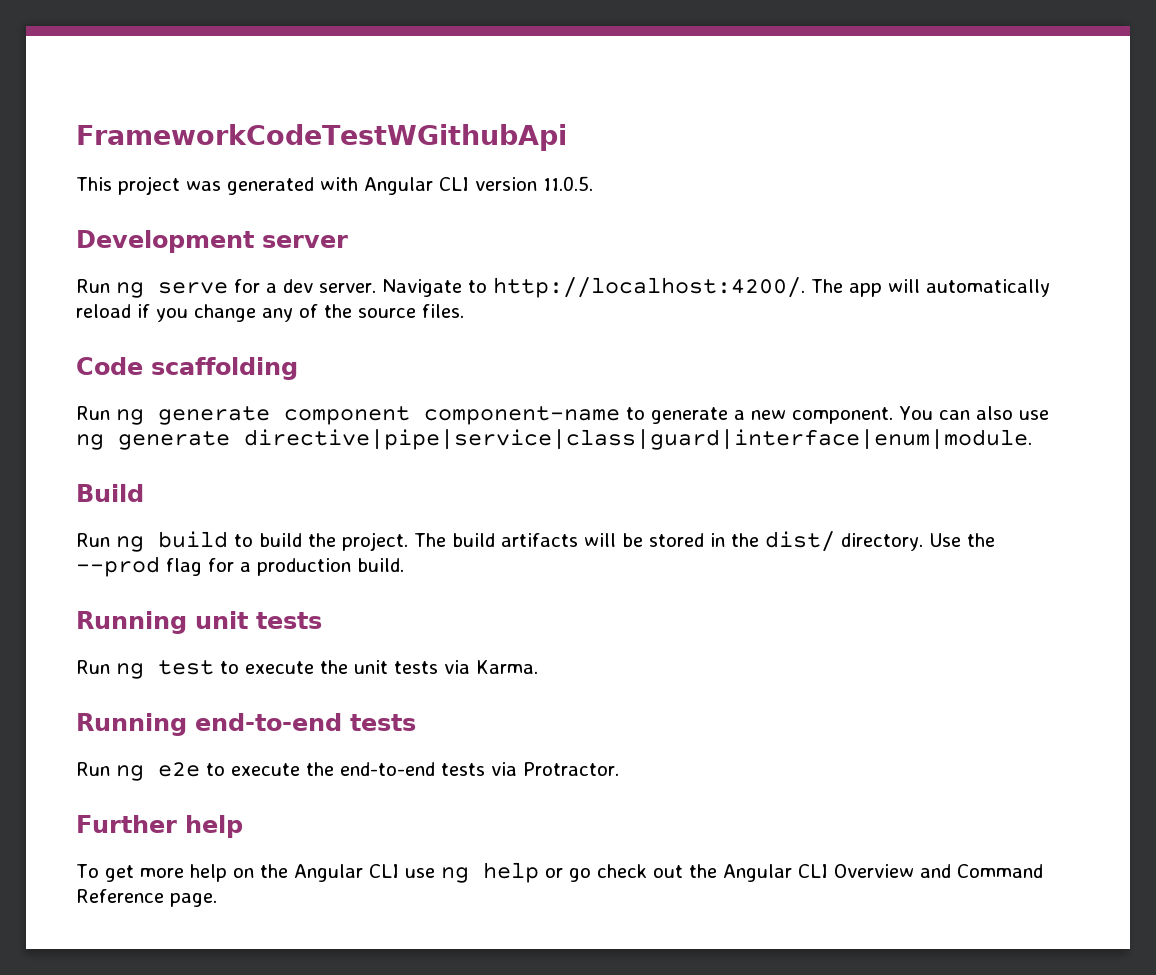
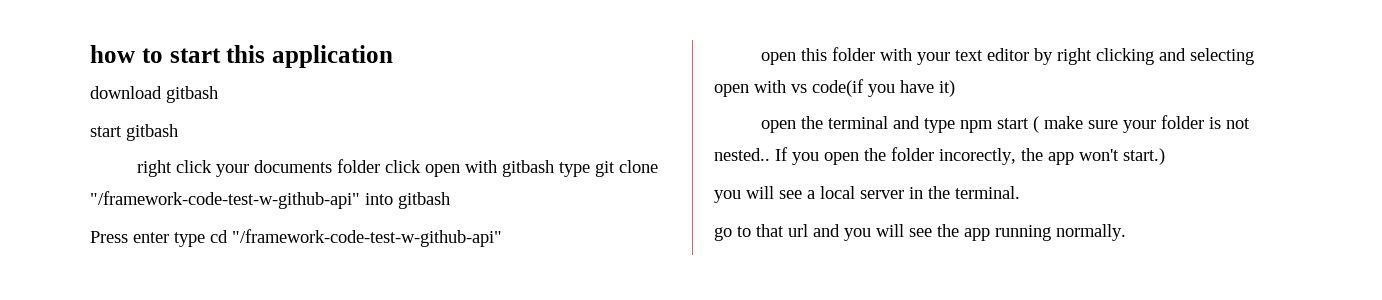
- FrameworkCodeTestWGithubApi
- This project was generated with Angular CLI version 11.0.5.
- Development server
- Run ng serve for a dev server. Navigate to http://localhost:4200/. The app will automatically reload if you change any of the source files.
- Code scaffolding
- Run ng generate component component-name to generate a new component. You can also use ng generate directive|pipe|service|class|guard|interface|enum|module.
- Build
- Run ng build to build the project. The build artifacts will be stored in the dist/ directory. Use the --prod flag for a production build.
- Running unit tests
- Run ng test to execute the unit tests via Karma.
- Running end-to-end tests
- Run ng e2e to execute the end-to-end tests via Protractor.
- Further help
- To get more help on the Angular CLI use ng help or go check out the Angular CLI Overview and Command Reference page.
+ how to start this application
+ download gitbash
+ start gitbash
+ right click your documents folder click open with gitbash type git clone "/framework-code-test-w-github-api" into gitbash
+ Press enter type cd "/framework-code-test-w-github-api"
+ open this folder with your text editor by right clicking and selecting open with vs code(if you have it)
+ open the terminal and type npm start ( make sure your folder is not nested.. If you open the folder incorectly, the app won't start.)
+ you will see a local server in the terminal.
+ go to that url and you will see the app running normally.

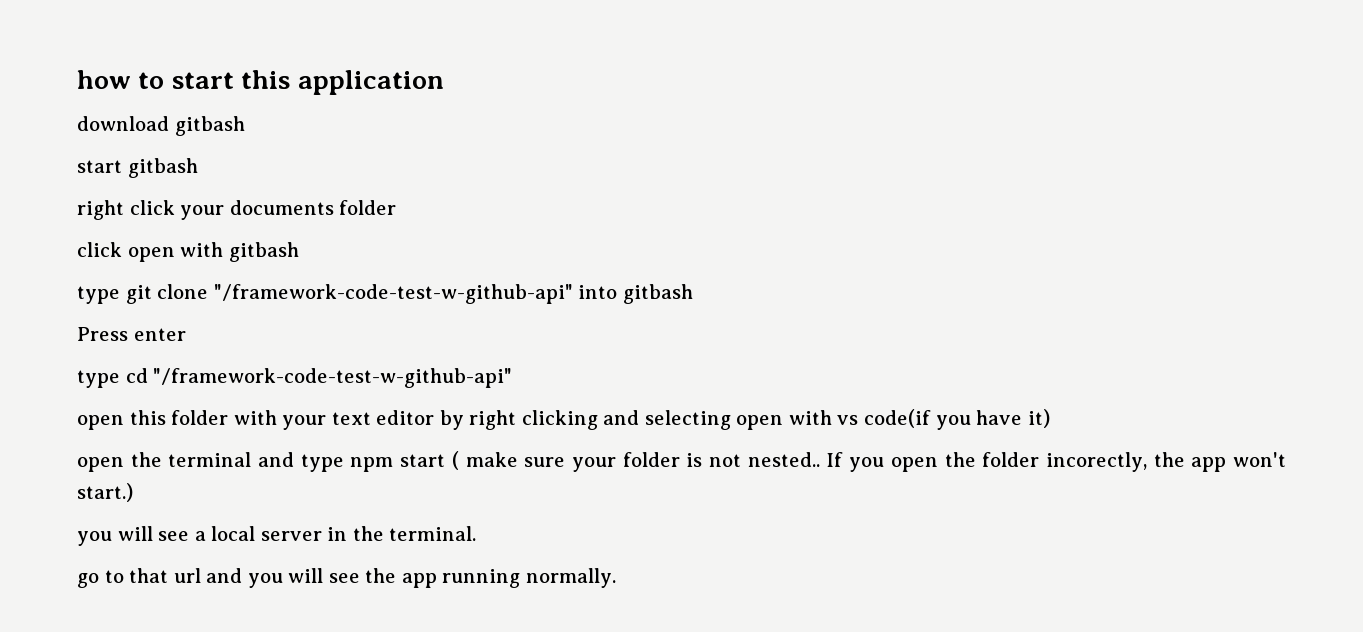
- right click your documents folder click open with gitbash type git clone "/framework-code-test-w-github-api" into gitbash
+ right click your documents folder
+ click open with gitbash
+ type git clone "/framework-code-test-w-github-api" into gitbash
- Press enter type cd "/framework-code-test-w-github-api"
+ Press enter
+ type cd "/framework-code-test-w-github-api"

